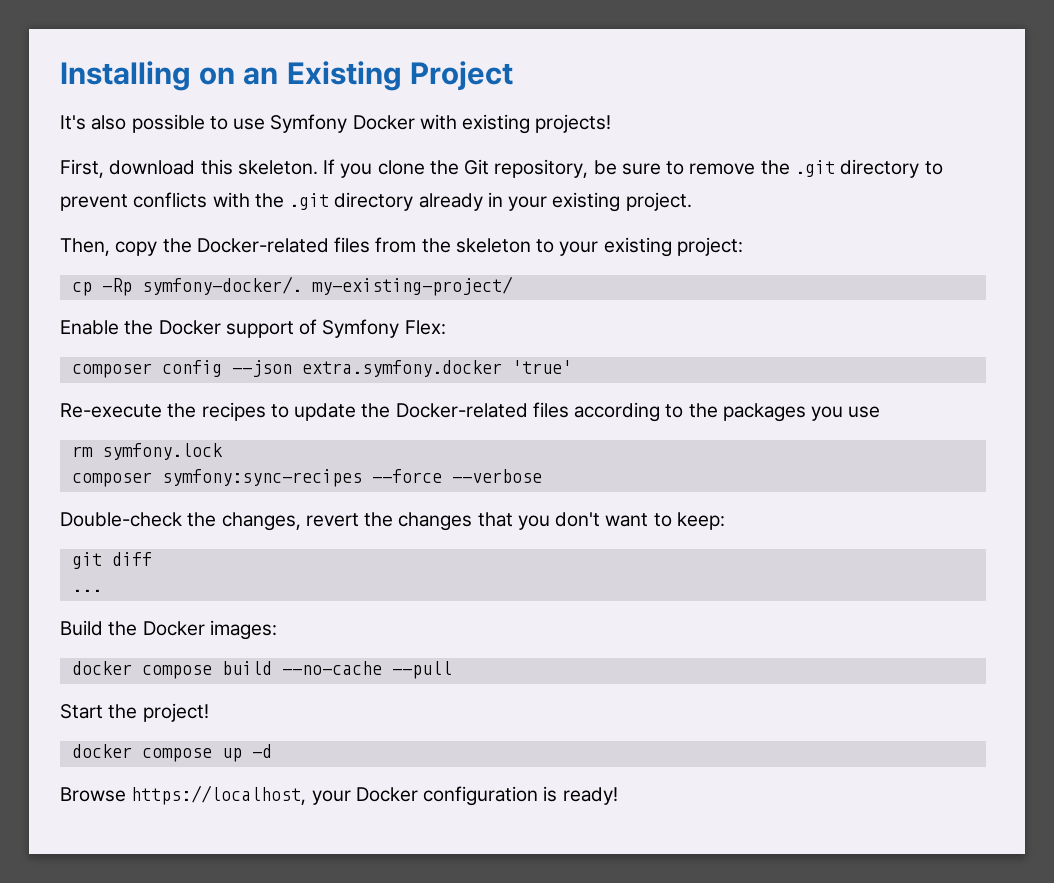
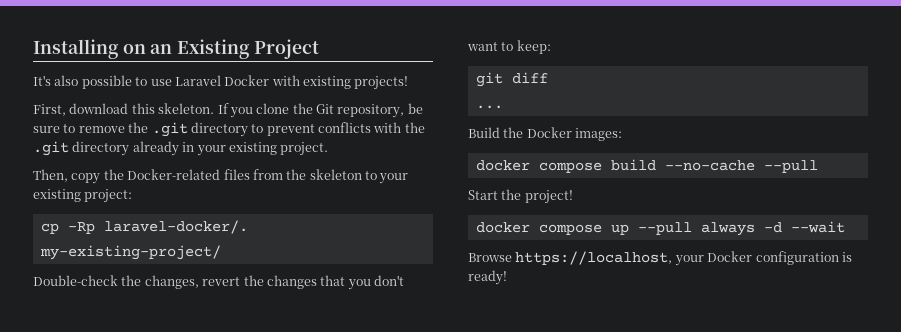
- It's also possible to use Symfony Docker with existing projects!
+ It's also possible to use Laravel Docker with existing projects!
- cp -Rp symfony-docker/. my-existing-project/
+ cp -Rp laravel-docker/. my-existing-project/
- Enable the Docker support of Symfony Flex:
- composer config --json extra.symfony.docker 'true'
- Re-execute the recipes to update the Docker-related files according to the packages you use
- rm symfony.lock
- composer symfony:sync-recipes --force --verbose
- docker compose up -d
+ docker compose up --pull always -d --wait

